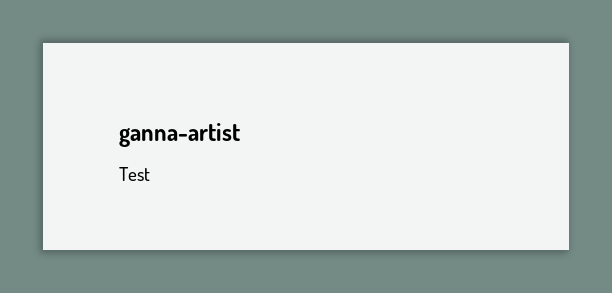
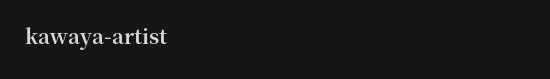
- ganna-artist
- Test
+ kawaya-artist

